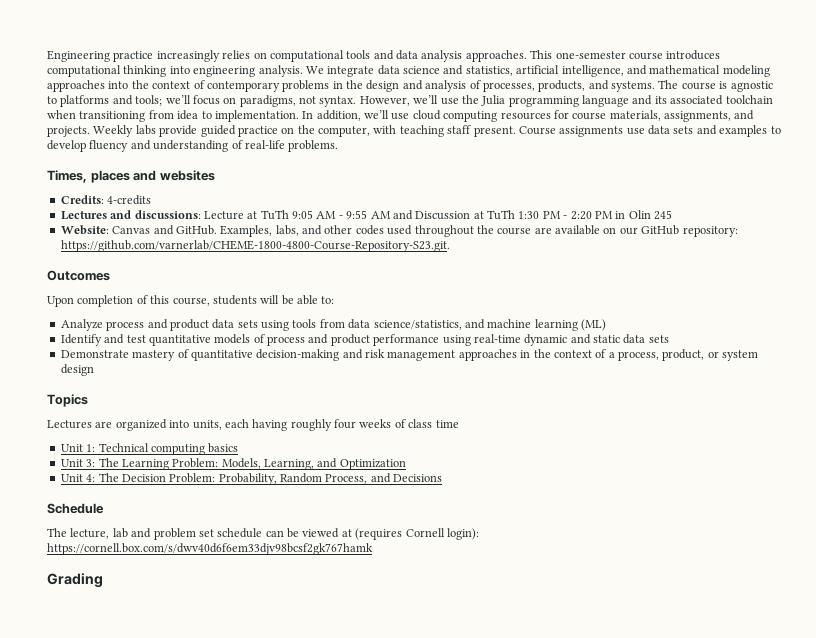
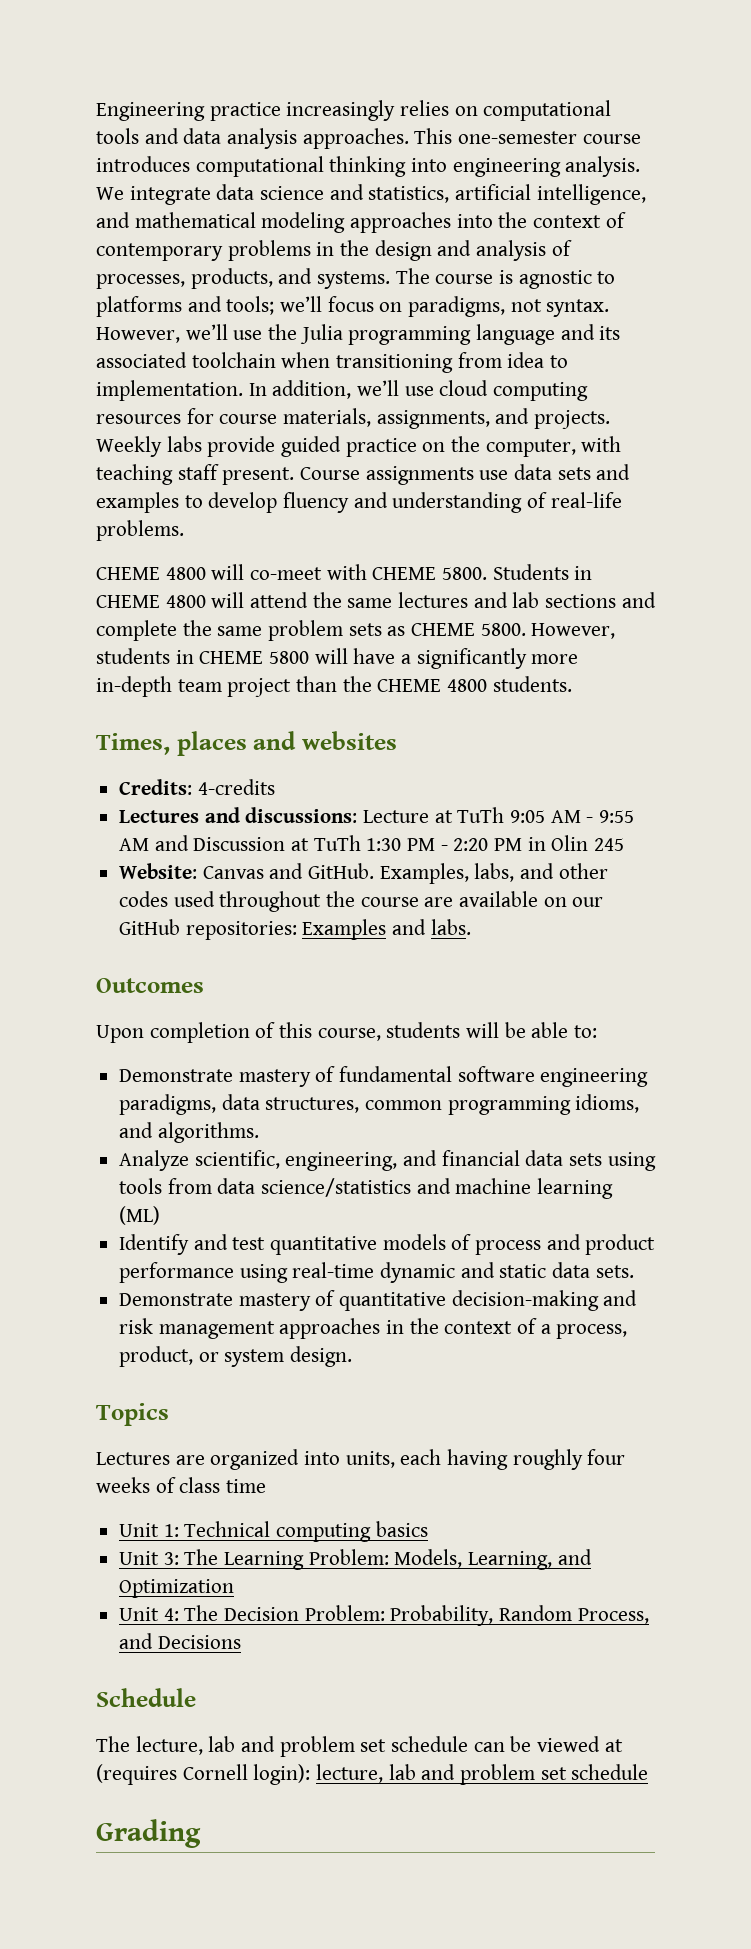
+ CHEME 4800 will co-meet with CHEME 5800. Students in CHEME 4800 will attend the same lectures and lab sections and complete the same problem sets as CHEME 5800. However, students in CHEME 5800 will have a significantly more in-depth team project than the CHEME 4800 students.
- Examples, labs, and other codes used throughout the course are available on our GitHub repository: https://github.com/varnerlab/CHEME-1800-4800-Course-Repository-S23.git.
+ Examples, labs, and other codes used throughout the course are available on our GitHub repositories: Examples and labs.
- Analyze process and product data sets using tools from data science/statistics, and machine learning (ML)
+ Demonstrate mastery of fundamental software engineering paradigms, data structures, common programming idioms, and algorithms.
+ Analyze scientific, engineering, and financial data sets using tools from data science/statistics and machine learning (ML)
- Identify and test quantitative models of process and product performance using real-time dynamic and static data sets
+ Identify and test quantitative models of process and product performance using real-time dynamic and static data sets.
- Demonstrate mastery of quantitative decision-making and risk management approaches in the context of a process, product, or system design
+ Demonstrate mastery of quantitative decision-making and risk management approaches in the context of a process, product, or system design.
- The lecture, lab and problem set schedule can be viewed at (requires Cornell login): https://cornell.box.com/s/dwv40d6f6em33djv98bcsf2gk767hamk
+ The lecture, lab and problem set schedule can be viewed at (requires Cornell login): lecture, lab and problem set schedule

